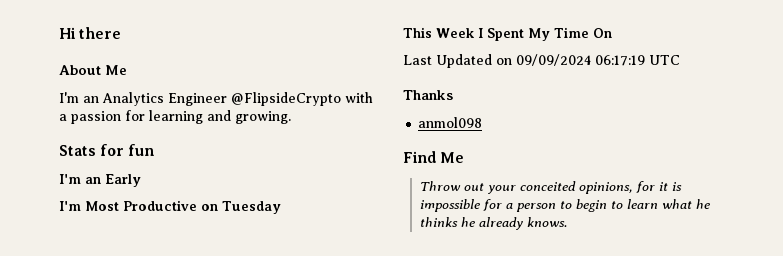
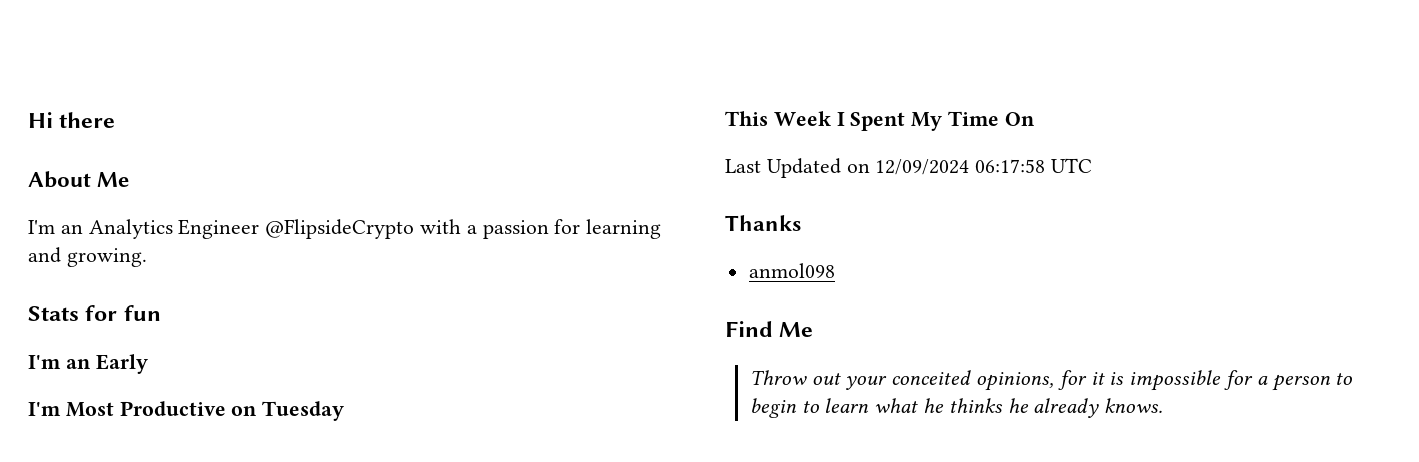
- Last Updated on 09/09/2024 06:17:19 UTC
+ Last Updated on 12/09/2024 06:17:58 UTC

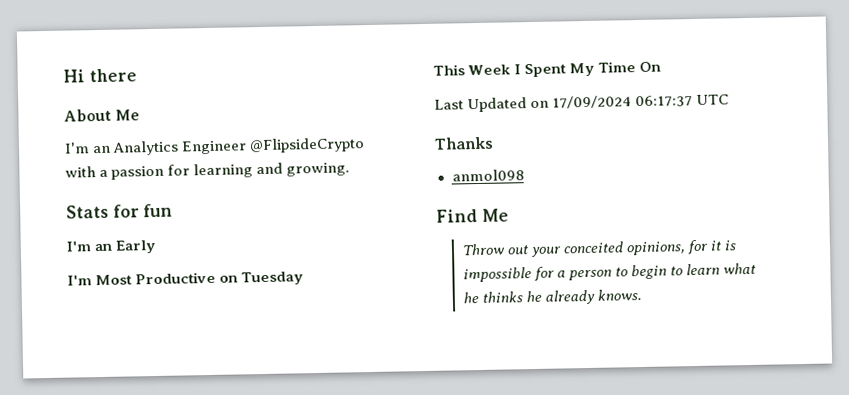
- Last Updated on 12/09/2024 06:17:58 UTC
+ Last Updated on 17/09/2024 06:17:37 UTC

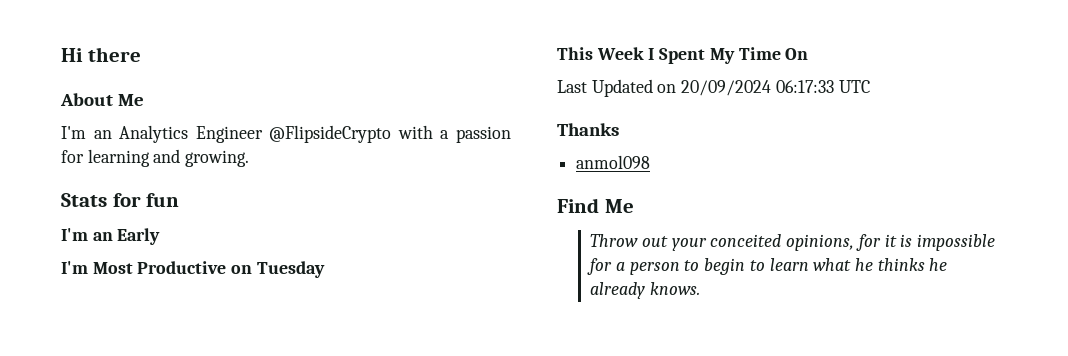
- Last Updated on 17/09/2024 06:17:37 UTC
+ Last Updated on 20/09/2024 06:17:33 UTC

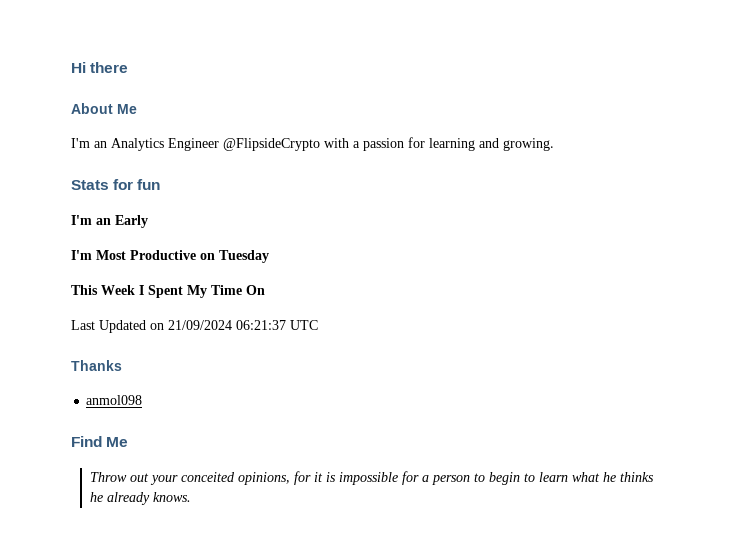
- Last Updated on 20/09/2024 06:17:33 UTC
+ Last Updated on 21/09/2024 06:21:37 UTC

